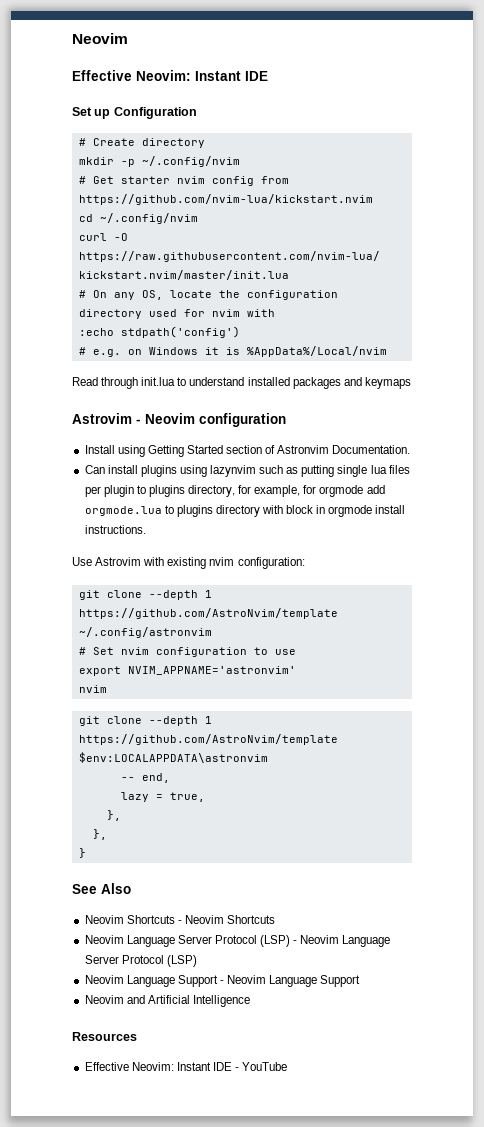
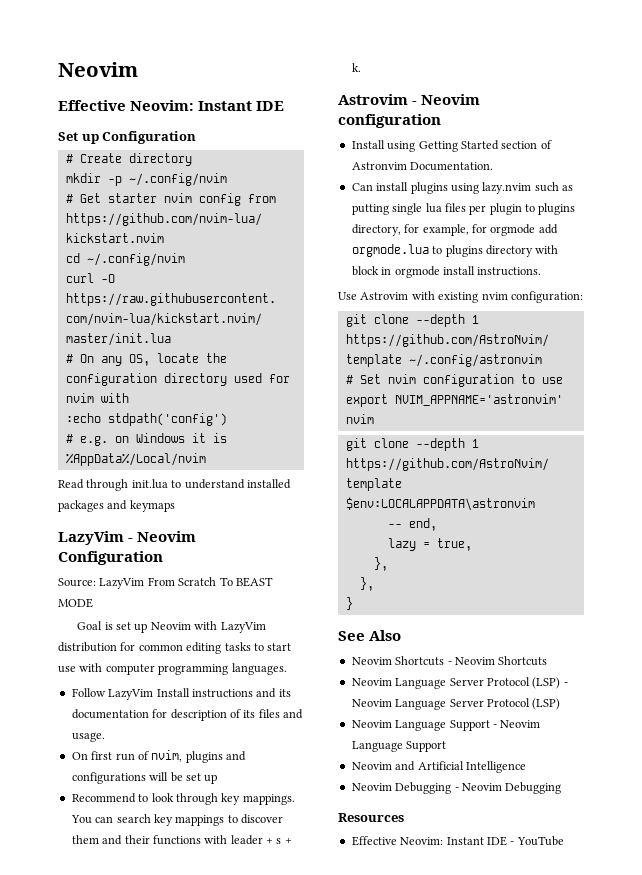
+ LazyVim - Neovim Configuration
+ Source: LazyVim From Scratch To BEAST MODE
+ Goal is set up Neovim with LazyVim distribution for common editing tasks to start use with computer programming languages.
+ Follow LazyVim Install instructions and its documentation for description of its files and usage.
+ On first run of nvim, plugins and configurations will be set up
+ Recommend to look through key mappings. You can search key mappings to discover them and their functions with leader + s + k.
- Can install plugins using lazynvim such as putting single lua files per plugin to plugins directory, for example, for orgmode add orgmode.lua to plugins directory with block in orgmode install instructions.
+ Can install plugins using lazy.nvim such as putting single lua files per plugin to plugins directory, for example, for orgmode add orgmode.lua to plugins directory with block in orgmode install instructions.
+ Neovim Debugging - Neovim Debugging

